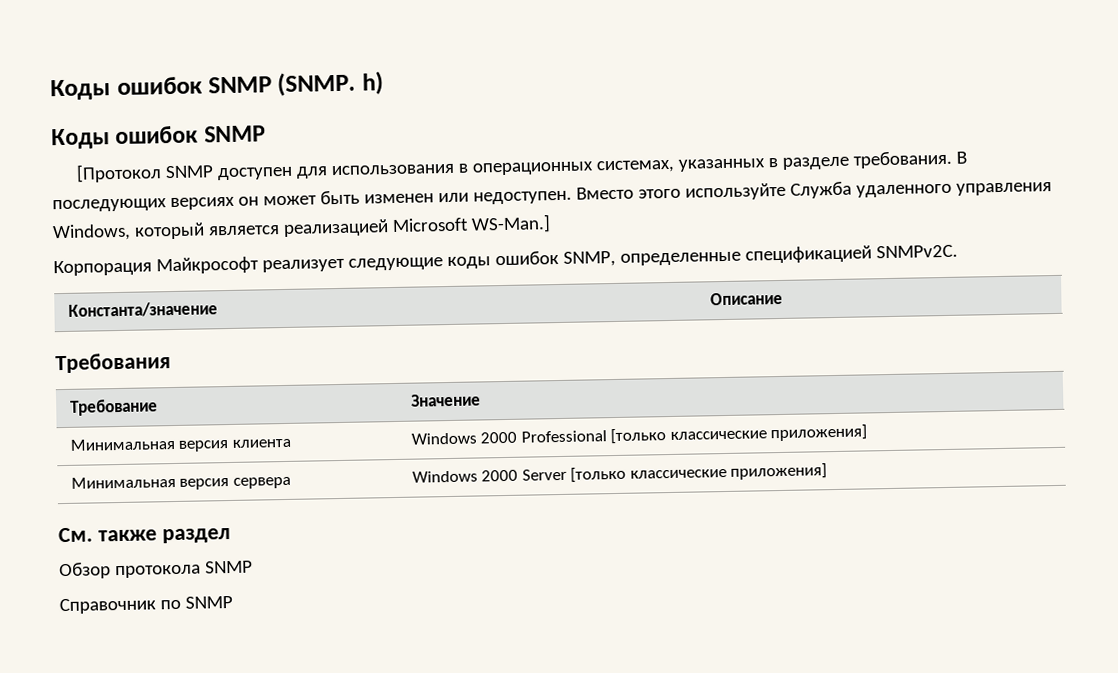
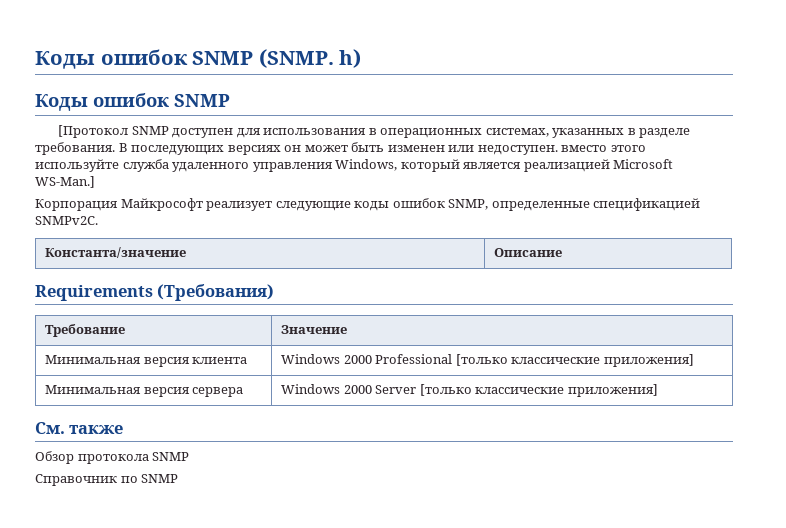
- В последующих версиях он может быть изменен или недоступен. Вместо этого используйте Служба удаленного управления Windows, который является реализацией Microsoft WS-Man.]
+ В последующих версиях он может быть изменен или недоступен. вместо этого используйте служба удаленного управления Windows, который является реализацией Microsoft WS-Man.]
- Требования
+ Requirements (Требования)
- См. также раздел
+ См. также

